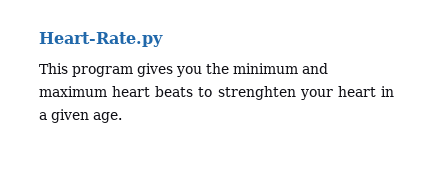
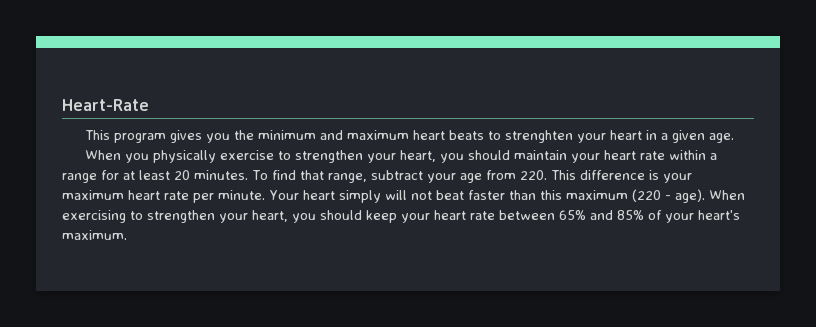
- Heart-Rate.py
+ Heart-Rate
+ When you physically exercise to strengthen your heart, you should maintain your heart rate within a range for at least 20 minutes. To find that range, subtract your age from 220. This difference is your maximum heart rate per minute. Your heart simply will not beat faster than this maximum (220 - age). When exercising to strengthen your heart, you should keep your heart rate between 65% and 85% of your heart's maximum.

